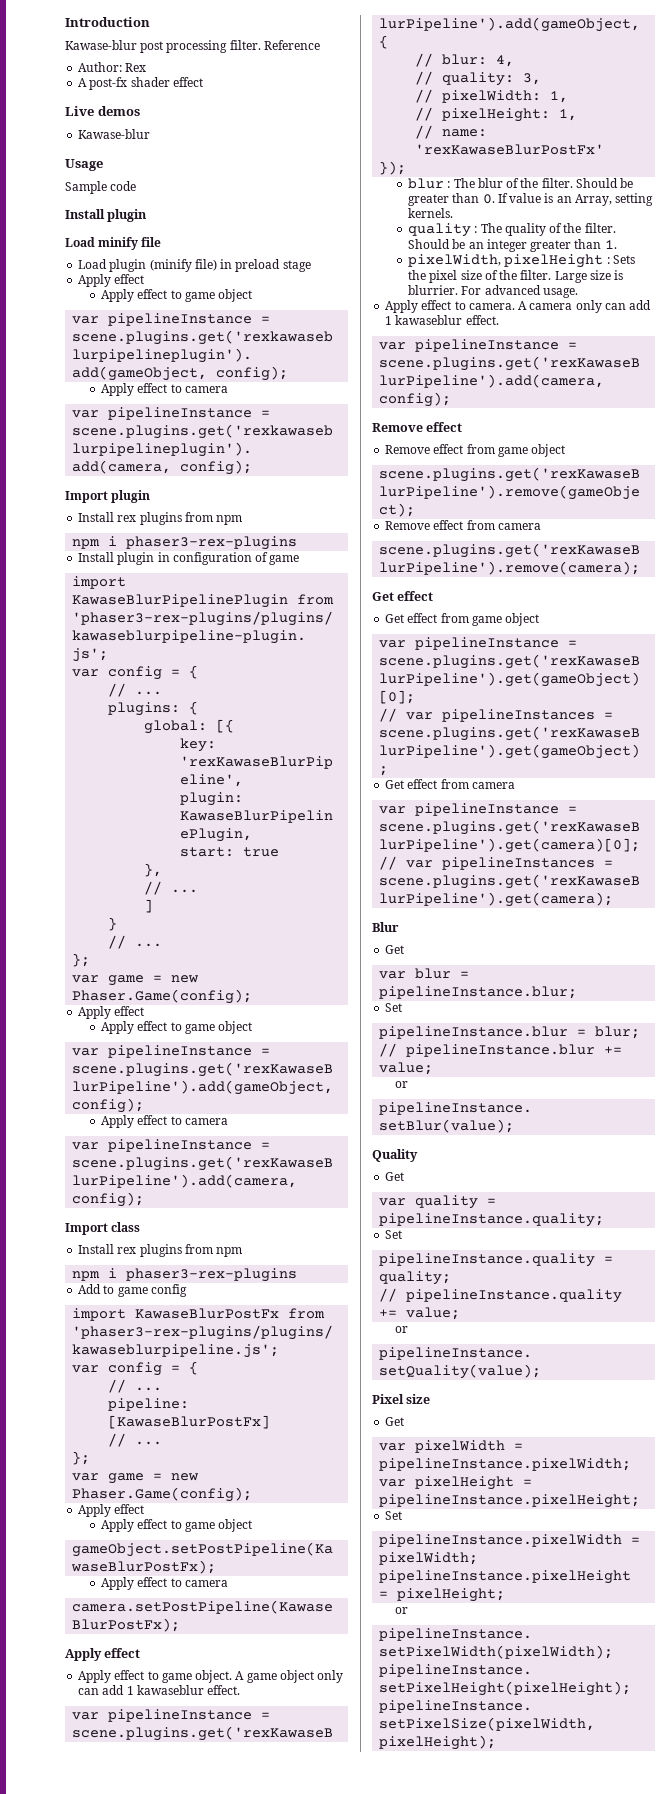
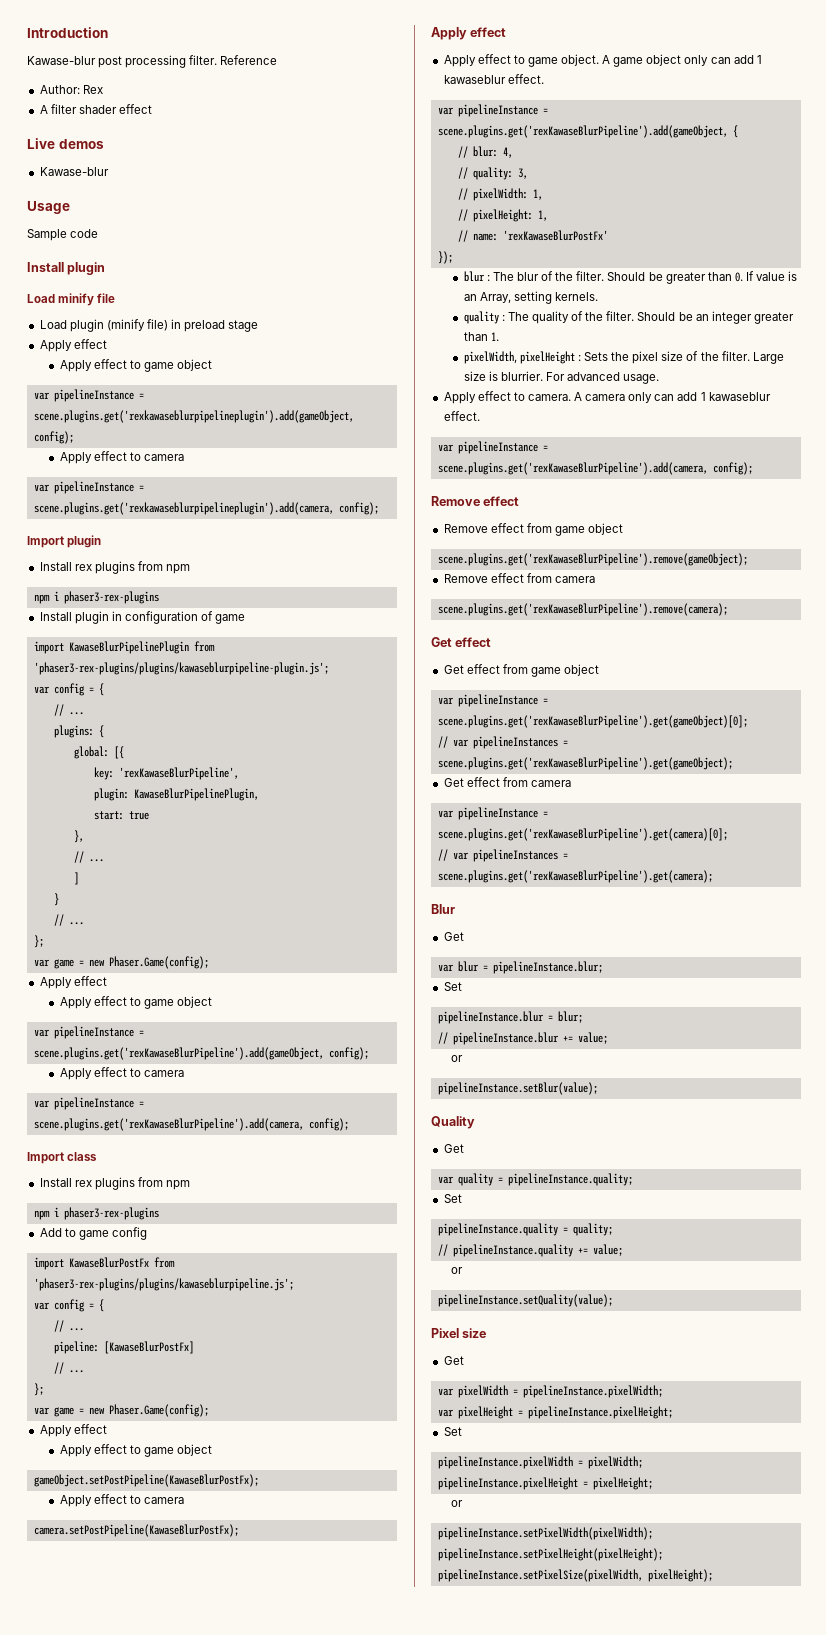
- A post-fx shader effect
+ A filter shader effect

